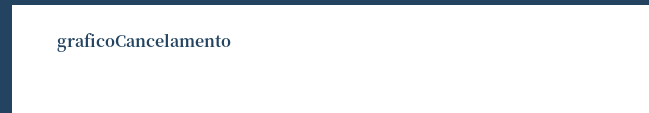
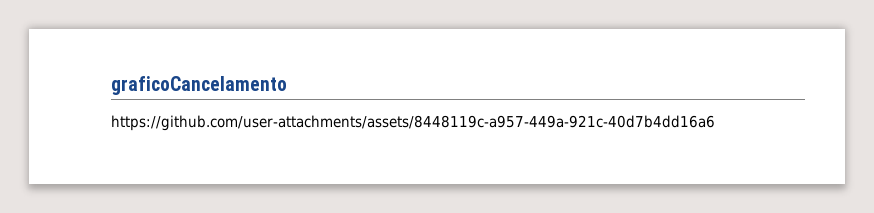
+ https://github.com/user-attachments/assets/8448119c-a957-449a-921c-40d7b4dd16a6

